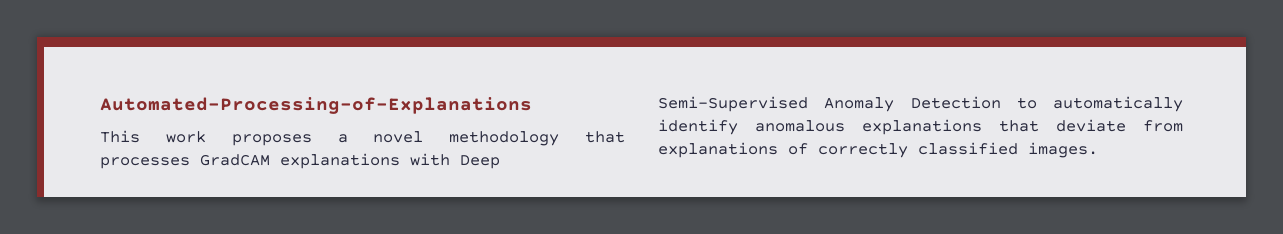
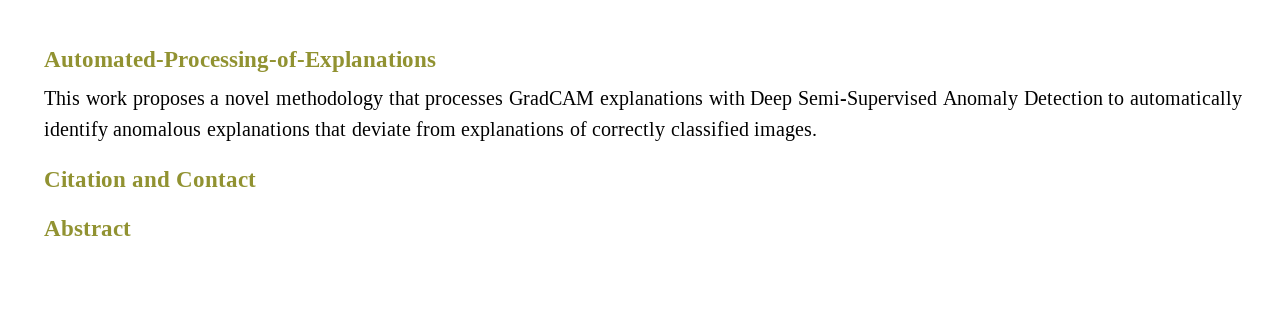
+ Citation and Contact
+ Abstract

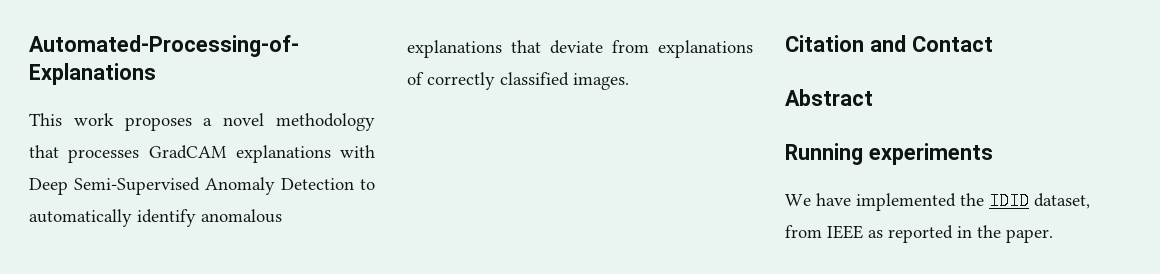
+ Running experiments
+ We have implemented the IDID dataset, from IEEE as reported in the paper.

